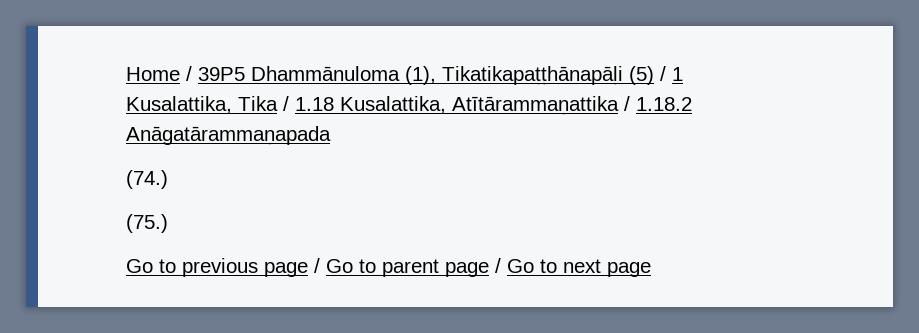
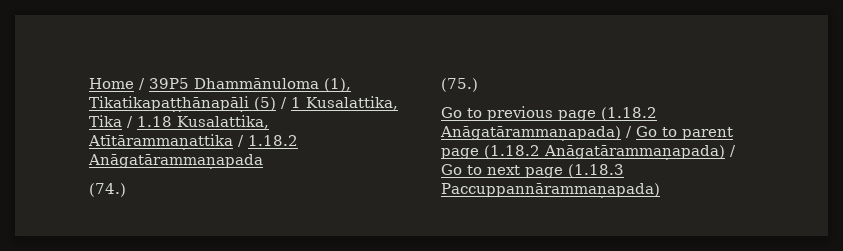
- Go to previous page / Go to parent page / Go to next page
+ Go to previous page (1.18.2 Anāgatārammaṇapada) / Go to parent page (1.18.2 Anāgatārammaṇapada) / Go to next page (1.18.3 Paccuppannārammaṇapada)

